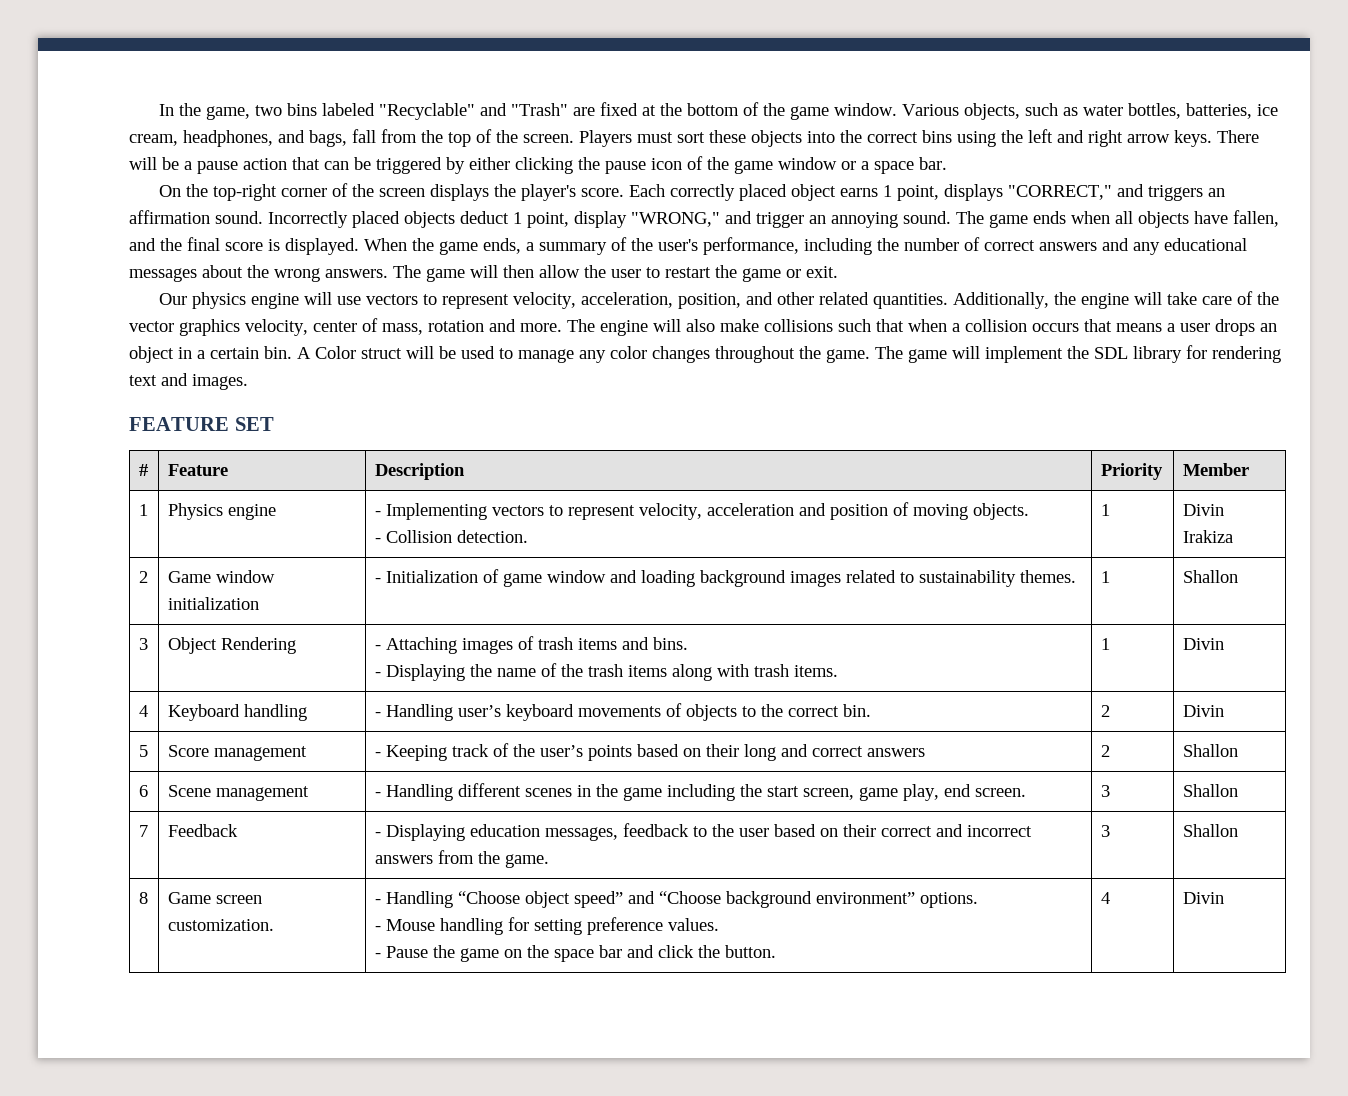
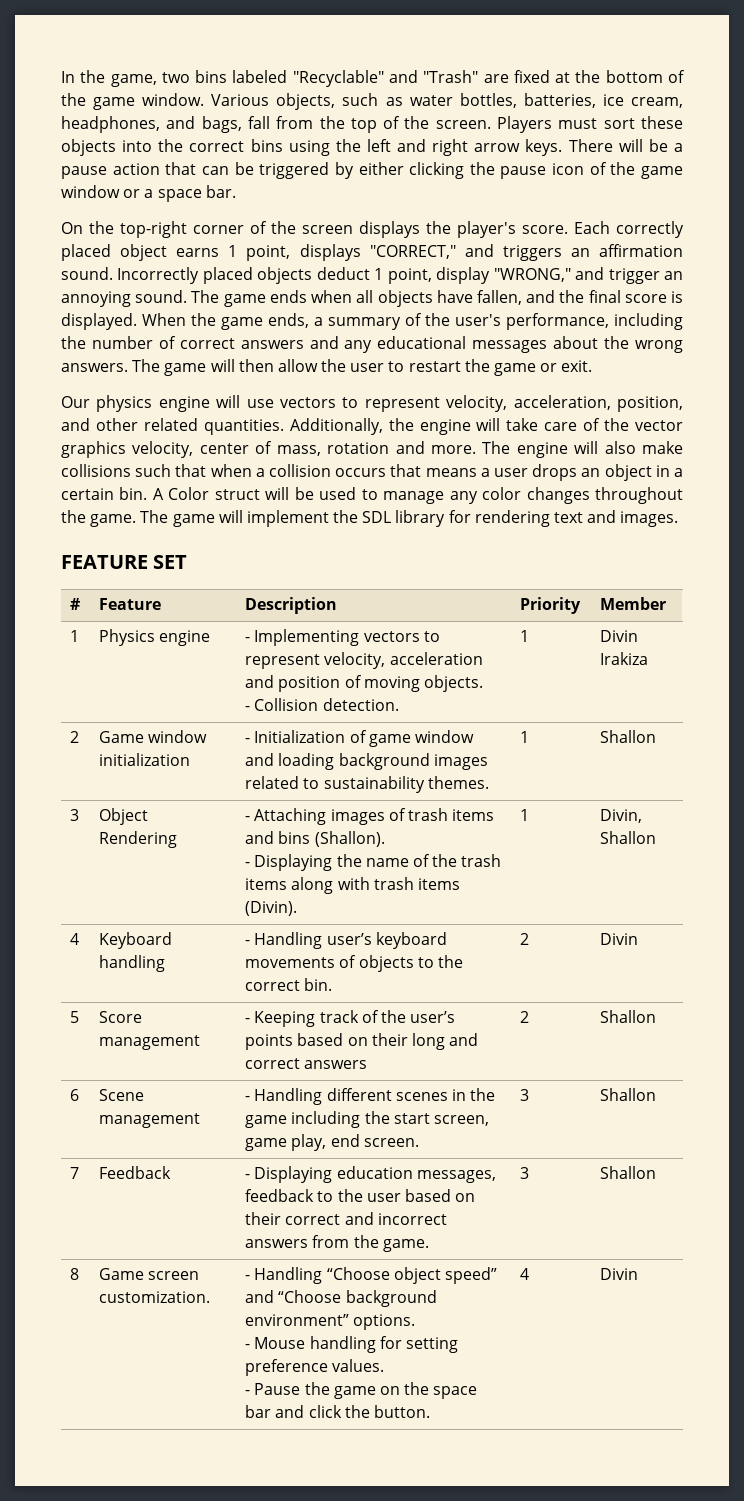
- 3 | Object Rendering | - Attaching images of trash items and bins.
- - Displaying the name of the trash items along with trash items. | 1 | Divin
+ 3 | Object Rendering | - Attaching images of trash items and bins (Shallon).
+ - Displaying the name of the trash items along with trash items (Divin). | 1 | Divin, Shallon

